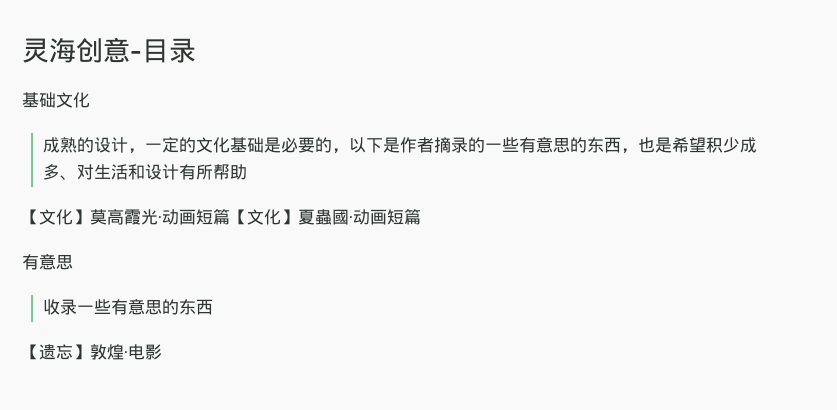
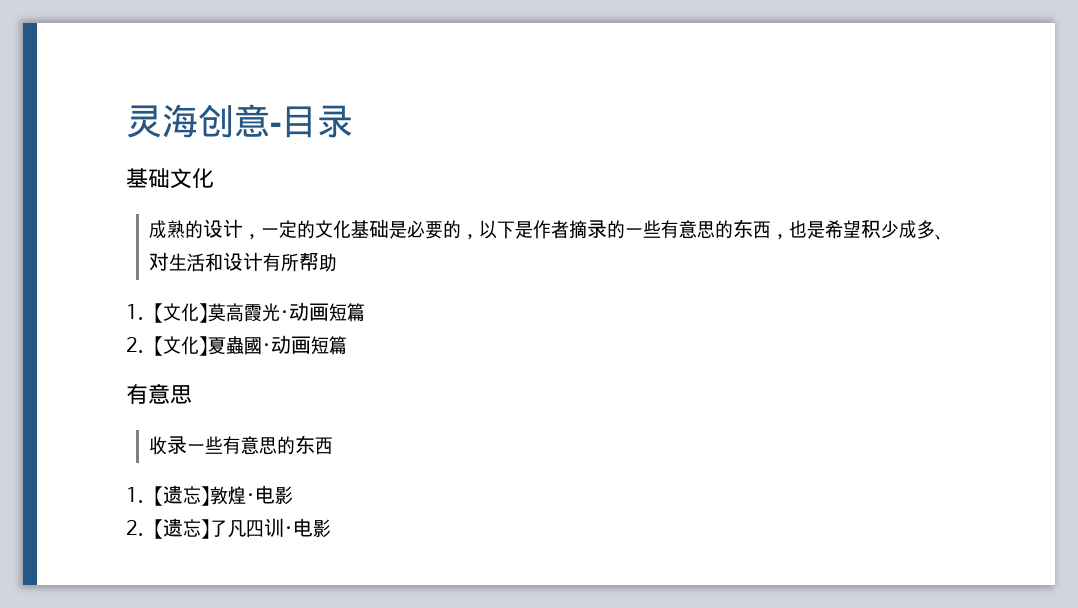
- 【文化】莫高霞光·动画短篇【文化】夏蟲國·动画短篇
+ 1.【文化】莫高霞光·动画短篇
+ 2.【文化】夏蟲國·动画短篇
- 【遗忘】敦煌·电影
+ 1.【遗忘】敦煌·电影
+ 2.【遗忘】了凡四训·电影

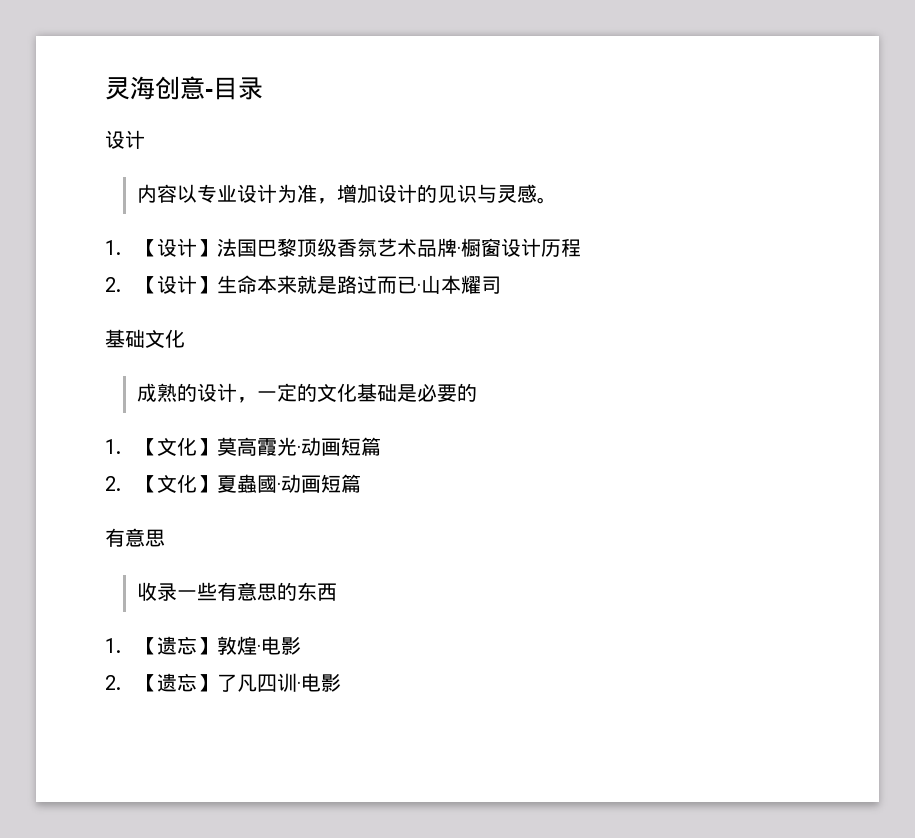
  灵海创意-目录
+ 设计
+ 内容以专业设计为准，增加设计的见识与灵感。
+ 1.【设计】法国巴黎顶级香氛艺术品牌·橱窗设计历程
+ 2.【设计】生命本来就是路过而已·山本耀司
- 成熟的设计，一定的文化基础是必要的，以下是作者摘录的一些有意思的东西，也是希望积少成多、对生活和设计有所帮助
+ 成熟的设计，一定的文化基础是必要的

